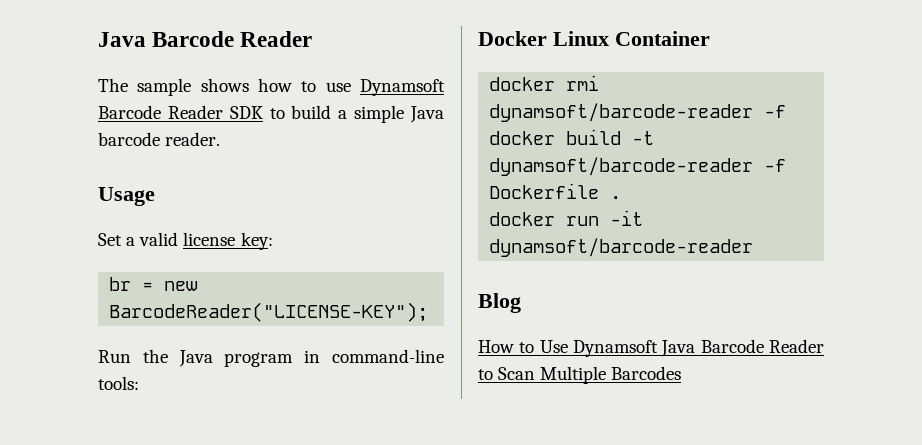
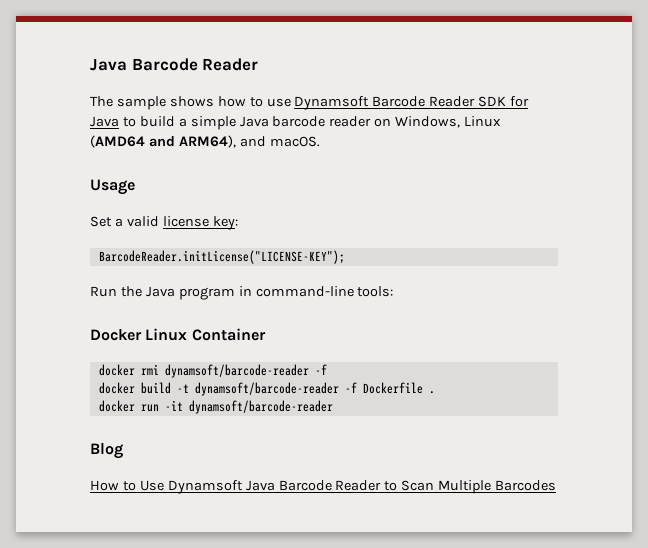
- The sample shows how to use Dynamsoft Barcode Reader SDK to build a simple Java barcode reader.
+ The sample shows how to use Dynamsoft Barcode Reader SDK for Java to build a simple Java barcode reader on Windows, Linux (AMD64 and ARM64), and macOS.
- br = new BarcodeReader("LICENSE-KEY");
+ BarcodeReader.initLicense("LICENSE-KEY");

